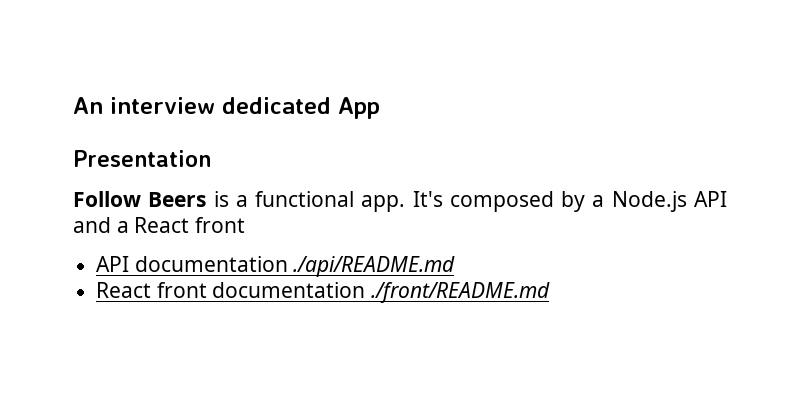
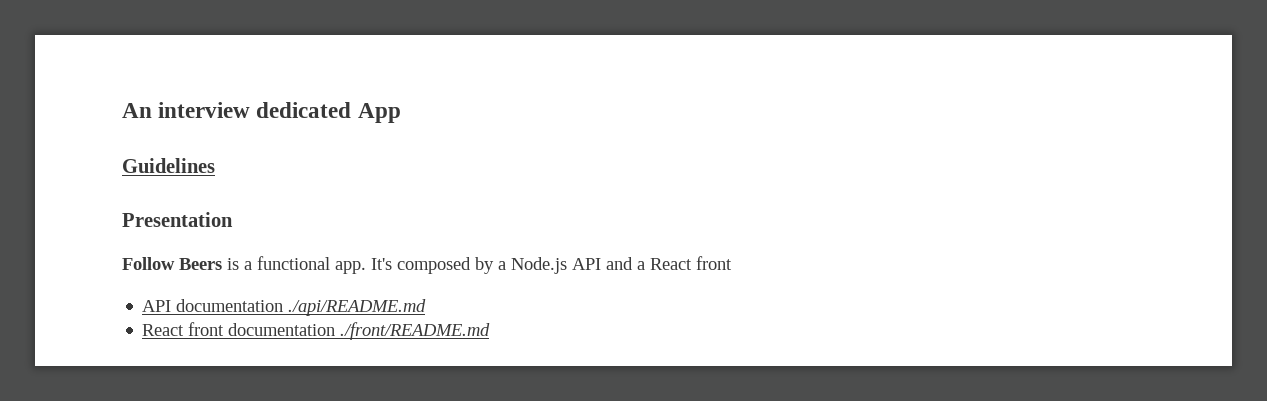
+ Guidelines

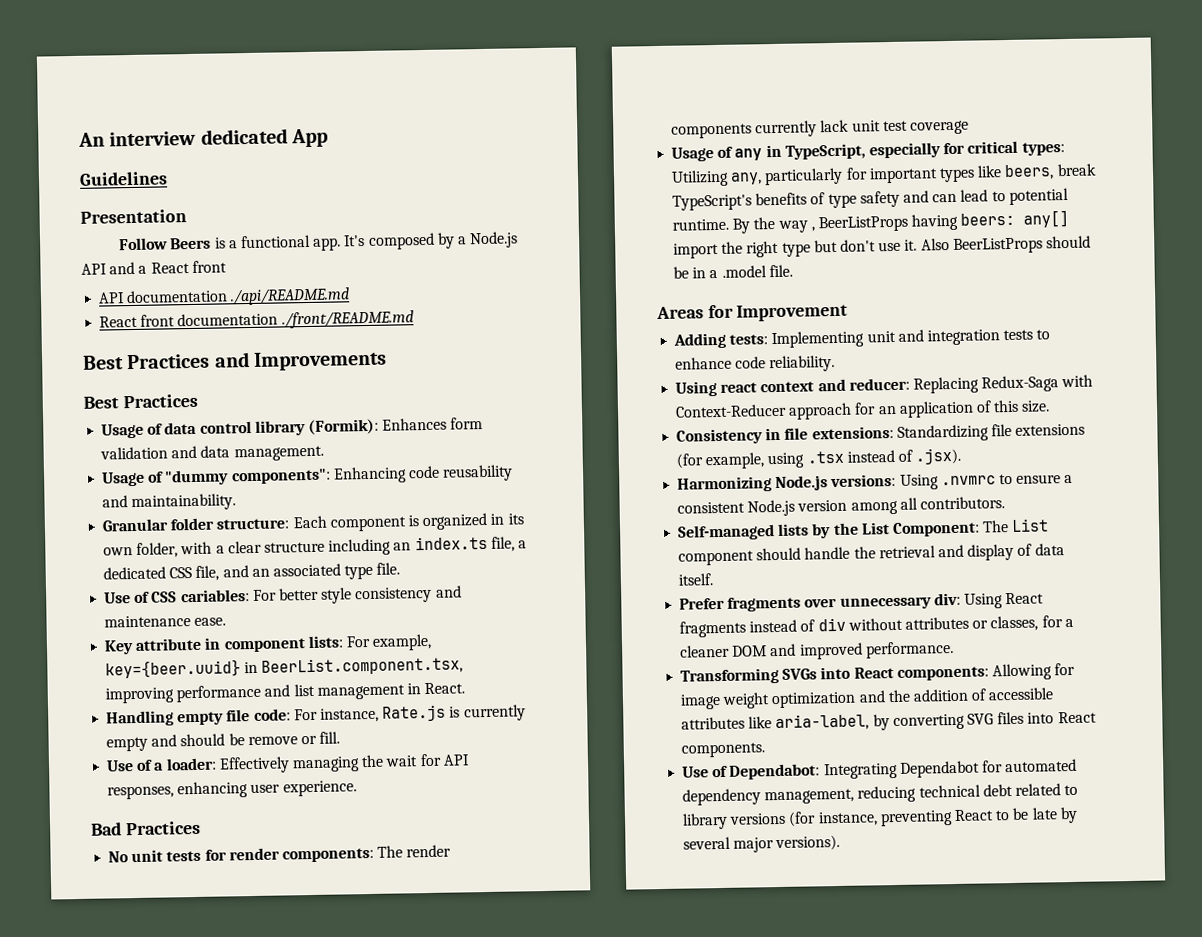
+ Best Practices and Improvements
+ Best Practices
+ Usage of data control library (Formik): Enhances form validation and data management.
+ Usage of "dummy components": Enhancing code reusability and maintainability.
+ Granular folder structure: Each component is organized in its own folder, with a clear structure including an index.ts file, a dedicated CSS file, and an associated type file.
+ Use of CSS cariables: For better style consistency and maintenance ease.
+ Key attribute in component lists: For example, key={beer.uuid} in BeerList.component.tsx, improving performance and list management in React.
+ Handling empty file code: For instance, Rate.js is currently empty and should be remove or fill.
+ Use of a loader: Effectively managing the wait for API responses, enhancing user experience.
+ Bad Practices
+ No unit tests for render components: The render components currently lack unit test coverage
+ Usage of any in TypeScript, especially for critical types: Utilizing any, particularly for important types like beers, break TypeScript's benefits of type safety and can lead to potential runtime. By the way , BeerListProps having beers: any[] import the right type but don't use it. Also BeerListProps should be in a .model file.
+ Areas for Improvement
+ Adding tests: Implementing unit and integration tests to enhance code reliability.
+ Using react context and reducer: Replacing Redux-Saga with Context-Reducer approach for an application of this size.
+ Consistency in file extensions: Standardizing file extensions (for example, using .tsx instead of .jsx).
+ Harmonizing Node.js versions: Using .nvmrc to ensure a consistent Node.js version among all contributors.
+ Self-managed lists by the List Component: The List component should handle the retrieval and display of data itself.
+ Prefer fragments over unnecessary div: Using React fragments instead of div without attributes or classes, for a cleaner DOM and improved performance.
+ Transforming SVGs into React components: Allowing for image weight optimization and the addition of accessible attributes like aria-label, by converting SVG files into React components.
+ Use of Dependabot: Integrating Dependabot for automated dependency management, reducing technical debt related to library versions (for instance, preventing React to be late by several major versions).

